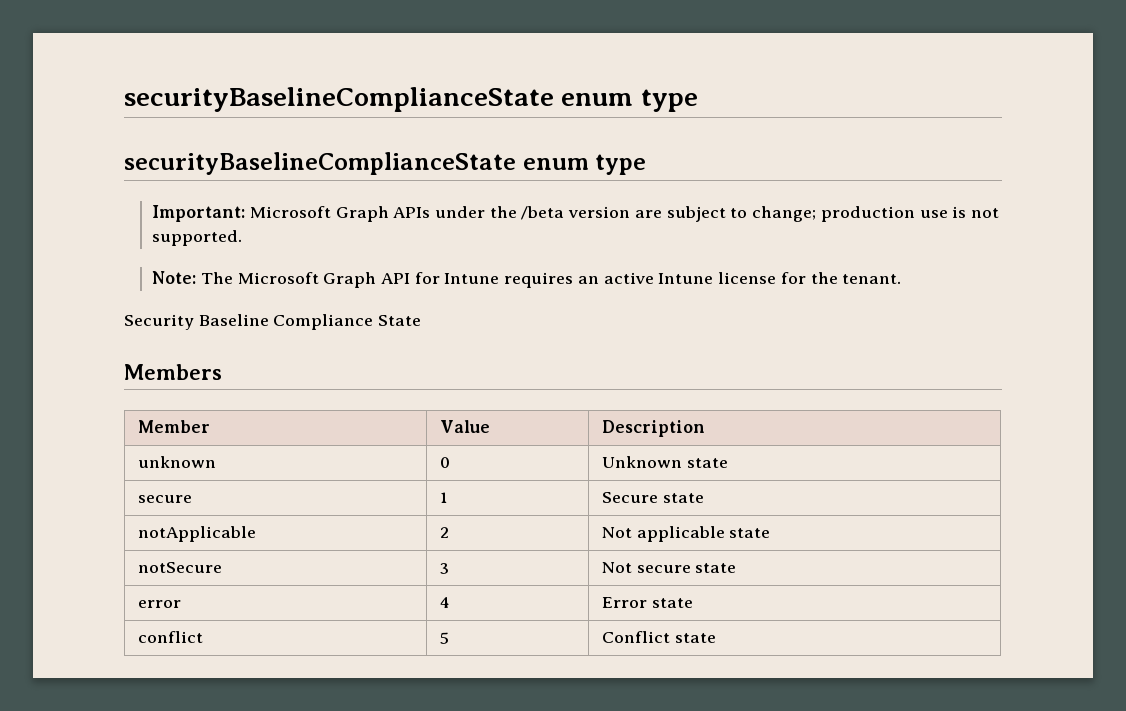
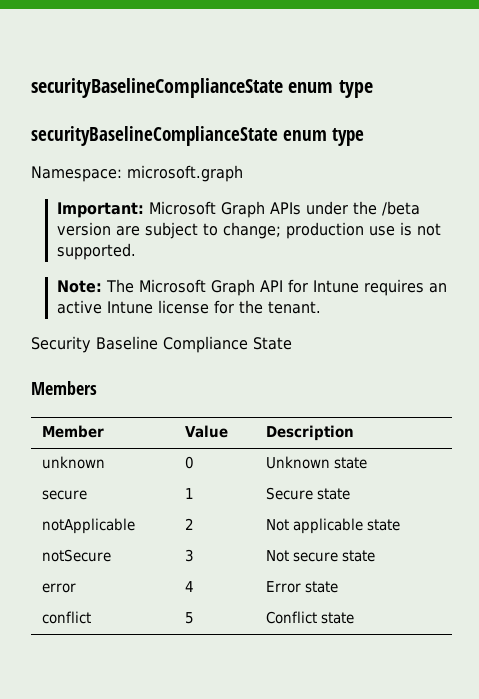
+ Namespace: microsoft.graph

